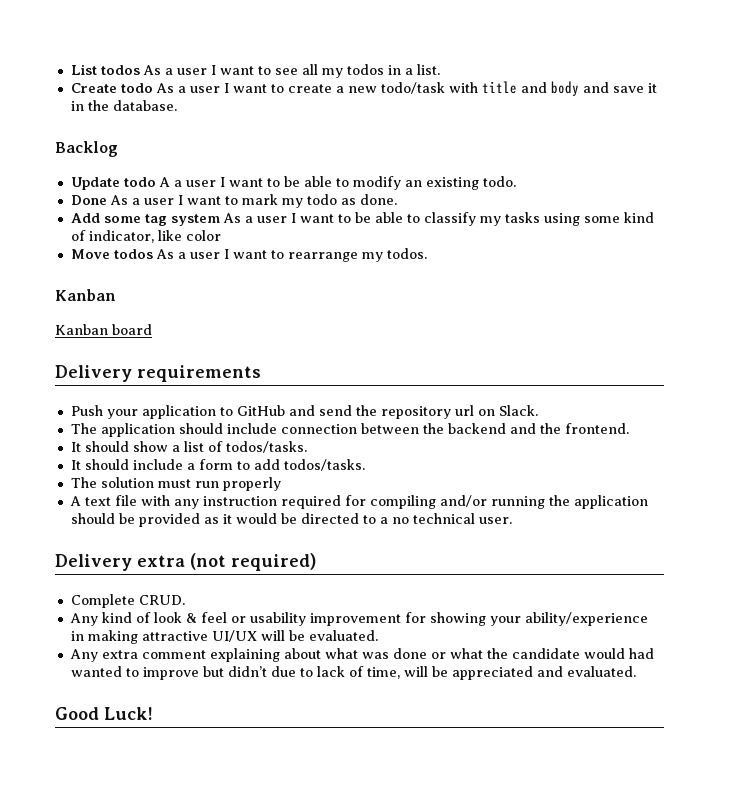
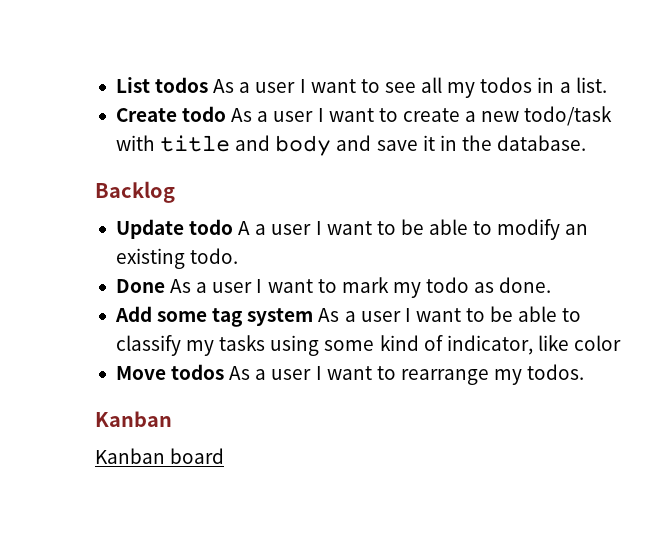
- Delivery requirements
- Push your application to GitHub and send the repository url on Slack.
- The application should include connection between the backend and the frontend.
- It should show a list of todos/tasks.
- It should include a form to add todos/tasks.
- The solution must run properly
- A text file with any instruction required for compiling and/or running the application should be provided as it would be directed to a no technical user.
- Delivery extra (not required)
- Complete CRUD.
- Any kind of look & feel or usability improvement for showing your ability/experience in making attractive UI/UX will be evaluated.
- Any extra comment explaining about what was done or what the candidate would had wanted to improve but didn’t due to lack of time, will be appreciated and evaluated.
- Good Luck!

